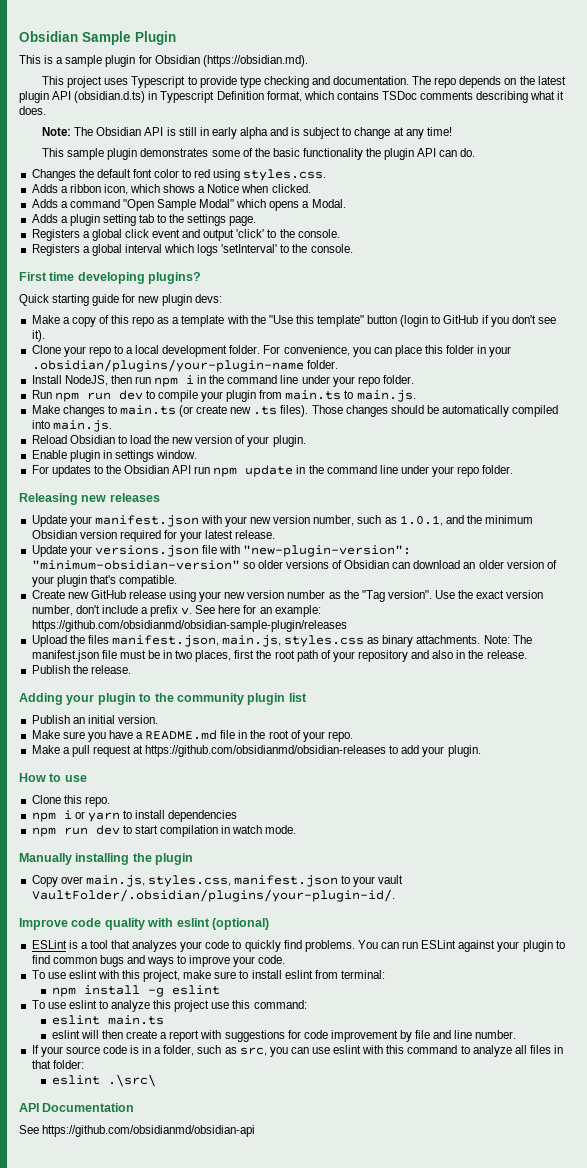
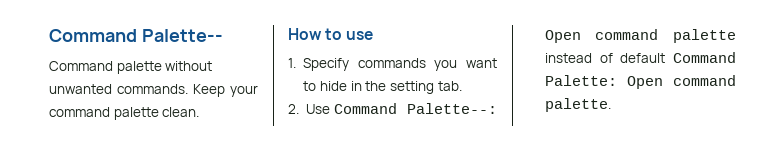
- Obsidian Sample Plugin
- This is a sample plugin for Obsidian (https://obsidian.md).
- This project uses Typescript to provide type checking and documentation. The repo depends on the latest plugin API (obsidian.d.ts) in Typescript Definition format, which contains TSDoc comments describing what it does.
- Note: The Obsidian API is still in early alpha and is subject to change at any time!
- This sample plugin demonstrates some of the basic functionality the plugin API can do.
- Changes the default font color to red using styles.css.
- Adds a ribbon icon, which shows a Notice when clicked.
- Adds a command "Open Sample Modal" which opens a Modal.
- Adds a plugin setting tab to the settings page.
- Registers a global click event and output 'click' to the console.
- Registers a global interval which logs 'setInterval' to the console.
- First time developing plugins?
- Quick starting guide for new plugin devs:
- Make a copy of this repo as a template with the "Use this template" button (login to GitHub if you don't see it).
- Clone your repo to a local development folder. For convenience, you can place this folder in your .obsidian/plugins/your-plugin-name folder.
- Install NodeJS, then run npm i in the command line under your repo folder.
- Run npm run dev to compile your plugin from main.ts to main.js.
- Make changes to main.ts (or create new .ts files). Those changes should be automatically compiled into main.js.
- Reload Obsidian to load the new version of your plugin.
- Enable plugin in settings window.
- For updates to the Obsidian API run npm update in the command line under your repo folder.
- Releasing new releases
- Update your manifest.json with your new version number, such as 1.0.1, and the minimum Obsidian version required for your latest release.
- Update your versions.json file with "new-plugin-version": "minimum-obsidian-version" so older versions of Obsidian can download an older version of your plugin that's compatible.
- Create new GitHub release using your new version number as the "Tag version". Use the exact version number, don't include a prefix v. See here for an example: https://github.com/obsidianmd/obsidian-sample-plugin/releases
- Upload the files manifest.json, main.js, styles.css as binary attachments. Note: The manifest.json file must be in two places, first the root path of your repository and also in the release.
- Publish the release.
- Adding your plugin to the community plugin list
- Publish an initial version.
- Make sure you have a README.md file in the root of your repo.
- Make a pull request at https://github.com/obsidianmd/obsidian-releases to add your plugin.
+ Command Palette--
+ Command palette without unwanted commands. Keep your command palette clean.
  How to use
- Clone this repo.
- npm i or yarn to install dependencies
- npm run dev to start compilation in watch mode.
- Manually installing the plugin
- Copy over main.js, styles.css, manifest.json to your vault VaultFolder/.obsidian/plugins/your-plugin-id/.
- Improve code quality with eslint (optional)
- ESLint is a tool that analyzes your code to quickly find problems. You can run ESLint against your plugin to find common bugs and ways to improve your code.
- To use eslint with this project, make sure to install eslint from terminal:
- npm install -g eslint
- To use eslint to analyze this project use this command:
- eslint main.ts
- eslint will then create a report with suggestions for code improvement by file and line number.
- If your source code is in a folder, such as src, you can use eslint with this command to analyze all files in that folder:
- eslint .\src\
- API Documentation
- See https://github.com/obsidianmd/obsidian-api
+ 1. Specify commands you want to hide in the setting tab.
+ 2. Use Command Palette--: Open command palette instead of default Command Palette: Open command palette.

